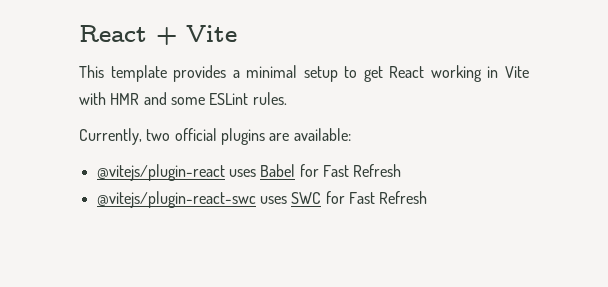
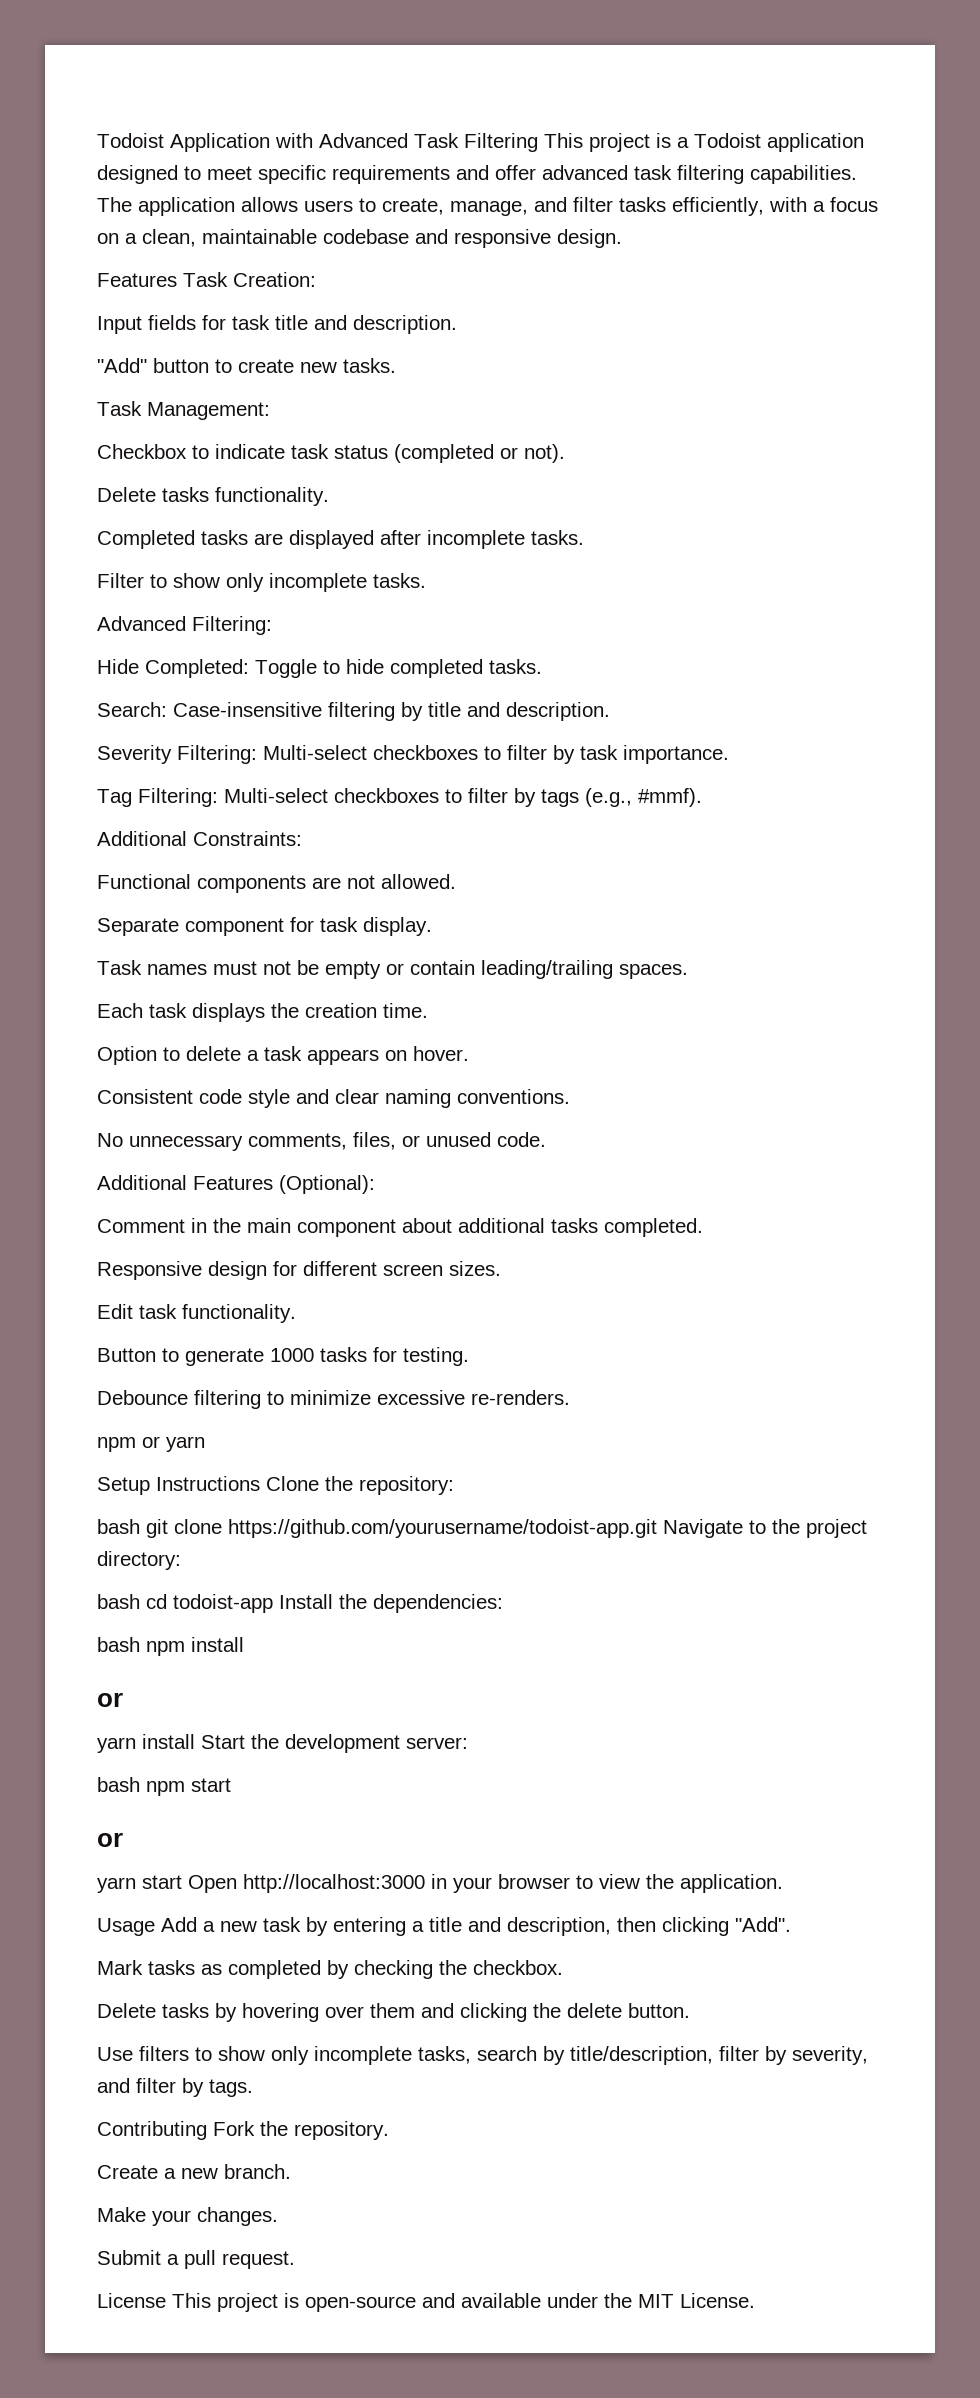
- React + Vite
- This template provides a minimal setup to get React working in Vite with HMR and some ESLint rules.
- Currently, two official plugins are available:
- @vitejs/plugin-react uses Babel for Fast Refresh
- @vitejs/plugin-react-swc uses SWC for Fast Refresh
+ Todoist Application with Advanced Task Filtering This project is a Todoist application designed to meet specific requirements and offer advanced task filtering capabilities. The application allows users to create, manage, and filter tasks efficiently, with a focus on a clean, maintainable codebase and responsive design.
+ Features Task Creation:
+ Input fields for task title and description.
+ "Add" button to create new tasks.
+ Task Management:
+ Checkbox to indicate task status (completed or not).
+ Delete tasks functionality.
+ Completed tasks are displayed after incomplete tasks.
+ Filter to show only incomplete tasks.
+ Advanced Filtering:
+ Hide Completed: Toggle to hide completed tasks.
+ Search: Case-insensitive filtering by title and description.
+ Severity Filtering: Multi-select checkboxes to filter by task importance.
+ Tag Filtering: Multi-select checkboxes to filter by tags (e.g., #mmf).
+ Additional Constraints:
+ Functional components are not allowed.
+ Separate component for task display.
+ Task names must not be empty or contain leading/trailing spaces.
+ Each task displays the creation time.
+ Option to delete a task appears on hover.
+ Consistent code style and clear naming conventions.
+ No unnecessary comments, files, or unused code.
+ Additional Features (Optional):
+ Comment in the main component about additional tasks completed.
+ Responsive design for different screen sizes.
+ Edit task functionality.
+ Button to generate 1000 tasks for testing.
+ Debounce filtering to minimize excessive re-renders.
+ npm or yarn
+ Setup Instructions Clone the repository:
+ bash git clone https://github.com/yourusername/todoist-app.git Navigate to the project directory:
+ bash cd todoist-app Install the dependencies:
+ bash npm install
+ or
+ yarn install Start the development server:
+ bash npm start
+ or
+ yarn start Open http://localhost:3000 in your browser to view the application.
+ Usage Add a new task by entering a title and description, then clicking "Add".
+ Mark tasks as completed by checking the checkbox.
+ Delete tasks by hovering over them and clicking the delete button.
+ Use filters to show only incomplete tasks, search by title/description, filter by severity, and filter by tags.
+ Contributing Fork the repository.
+ Create a new branch.
+ Make your changes.
+ Submit a pull request.
+ License This project is open-source and available under the MIT License.

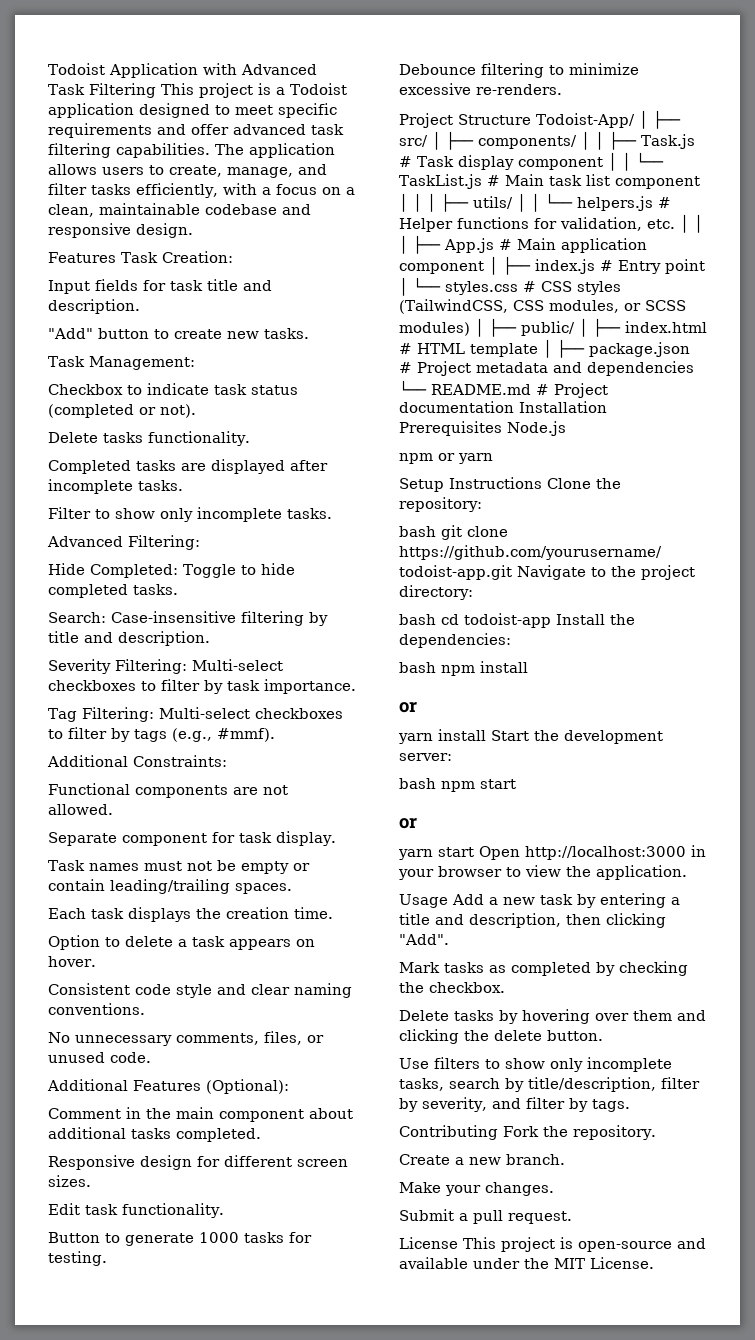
+ Project Structure Todoist-App/ │ ├── src/ │ ├── components/ │ │ ├── Task.js # Task display component │ │ └── TaskList.js # Main task list component │ │ │ ├── utils/ │ │ └── helpers.js # Helper functions for validation, etc. │ │ │ ├── App.js # Main application component │ ├── index.js # Entry point │ └── styles.css # CSS styles (TailwindCSS, CSS modules, or SCSS modules) │ ├── public/ │ ├── index.html # HTML template │ ├── package.json # Project metadata and dependencies └── README.md # Project documentation Installation Prerequisites Node.js

